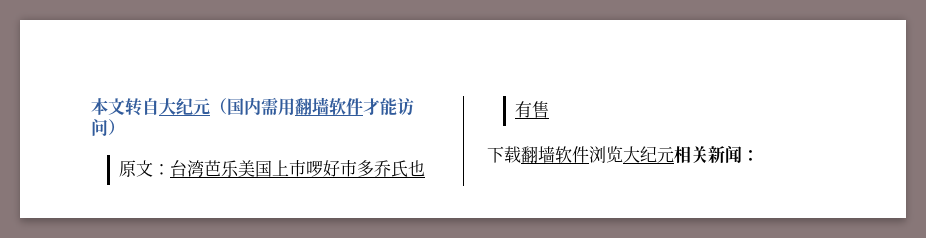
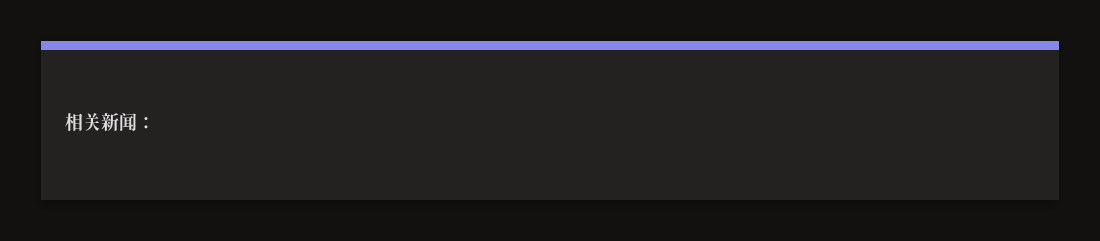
- 本文转自大纪元（国内需用翻墙软件才能访问）
- 原文：台湾芭乐美国上市啰好市多乔氏也有售
- 下载翻墙软件浏览大纪元相关新闻：
+ 相关新闻：

